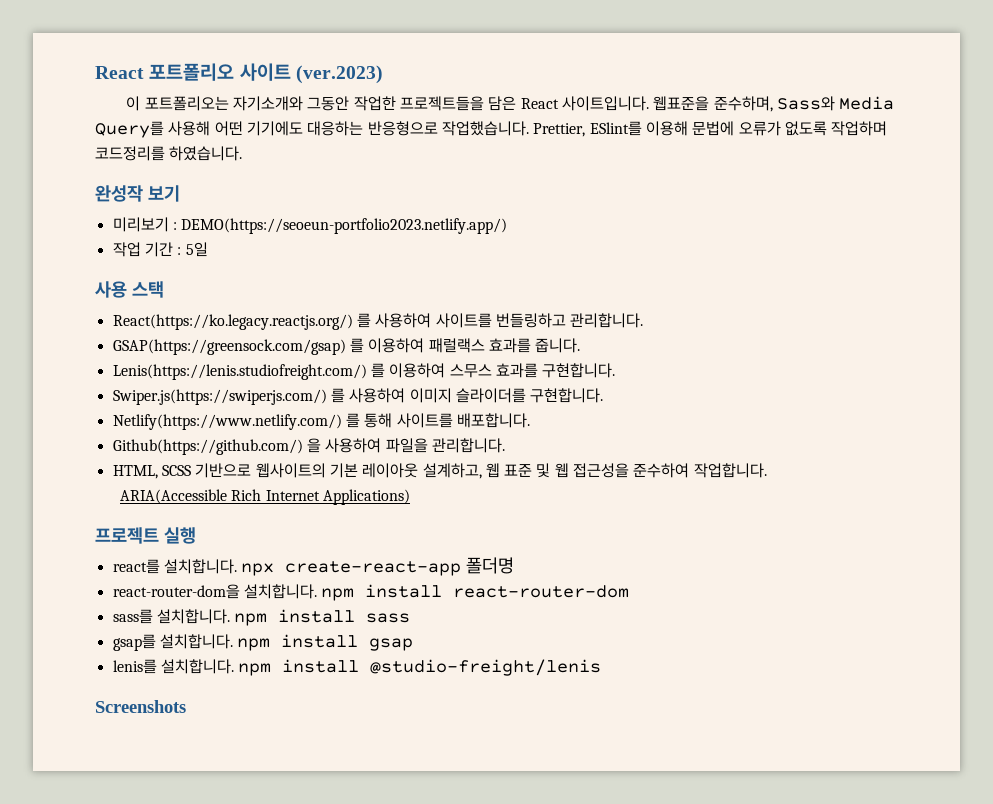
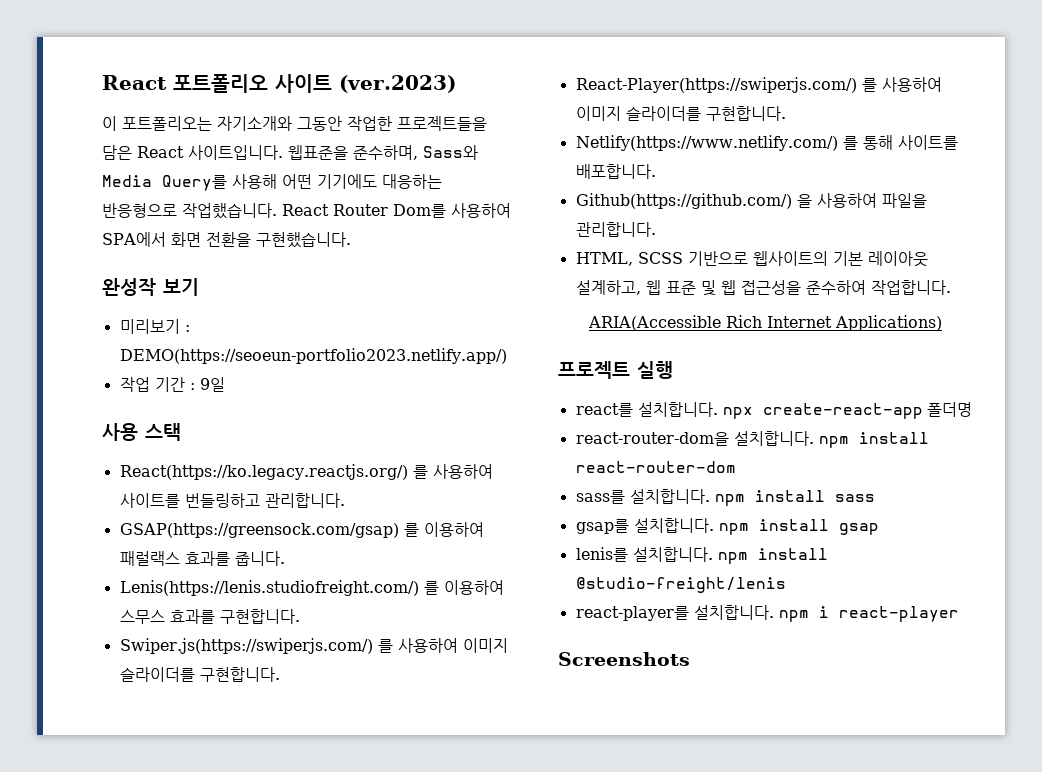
- Prettier, ESlint를 이용해 문법에 오류가 없도록 작업하며 코드정리를 하였습니다.
+ React Router Dom를 사용하여 SPA에서 화면 전환을 구현했습니다.
- 작업 기간 : 5일
+ 작업 기간 : 9일
+ React-Player(https://swiperjs.com/) 를 사용하여 이미지 슬라이더를 구현합니다.
+ react-player를 설치합니다. npm i react-player

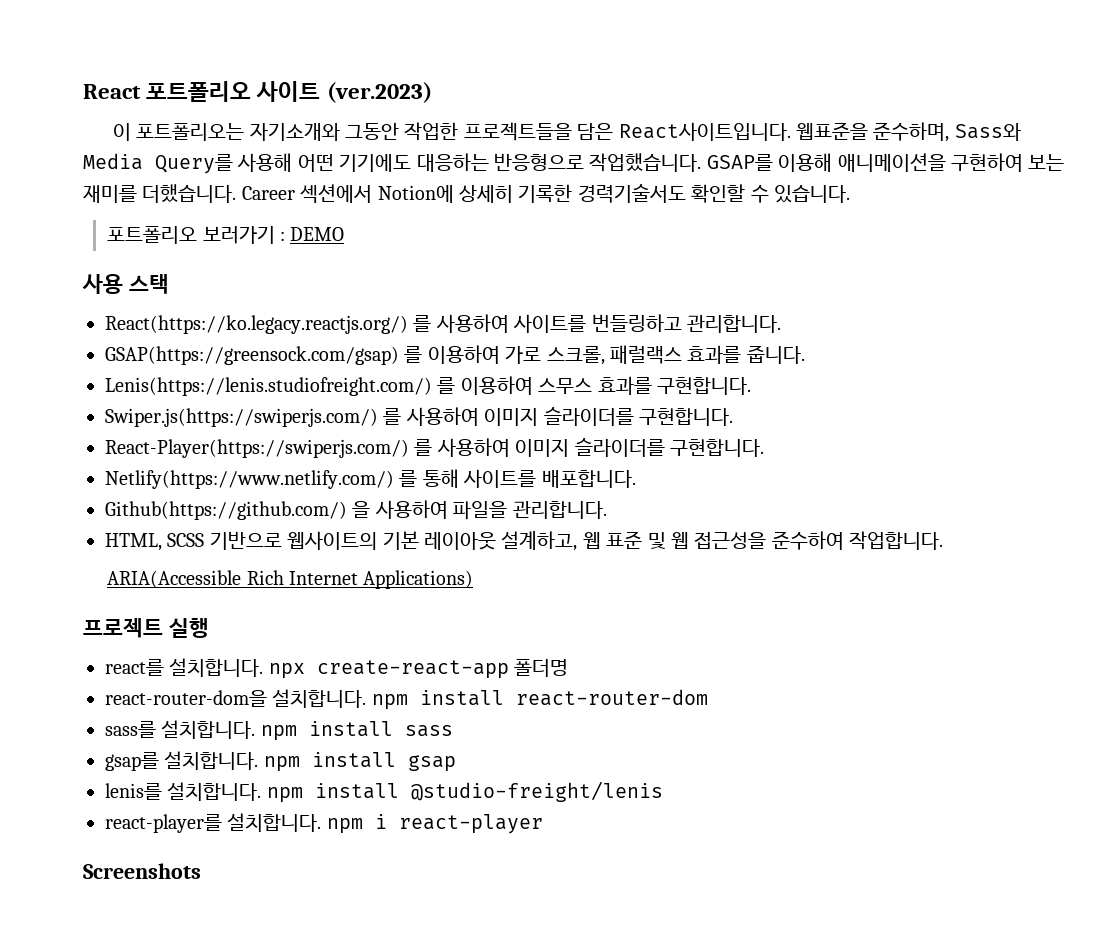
- 이 포트폴리오는 자기소개와 그동안 작업한 프로젝트들을 담은 React 사이트입니다.
+ 이 포트폴리오는 자기소개와 그동안 작업한 프로젝트들을 담은 React사이트입니다.
- React Router Dom를 사용하여 SPA에서 화면 전환을 구현했습니다.
- 완성작 보기
- 미리보기 : DEMO(https://seoeun-portfolio2023.netlify.app/)
- 작업 기간 : 9일
+ GSAP를 이용해 애니메이션을 구현하여 보는 재미를 더했습니다. Career 섹션에서 Notion에 상세히 기록한 경력기술서도 확인할 수 있습니다.
+ 포트폴리오 보러가기 : DEMO
- GSAP(https://greensock.com/gsap) 를 이용하여 패럴랙스 효과를 줍니다.
+ GSAP(https://greensock.com/gsap) 를 이용하여 가로 스크롤, 패럴랙스 효과를 줍니다.

